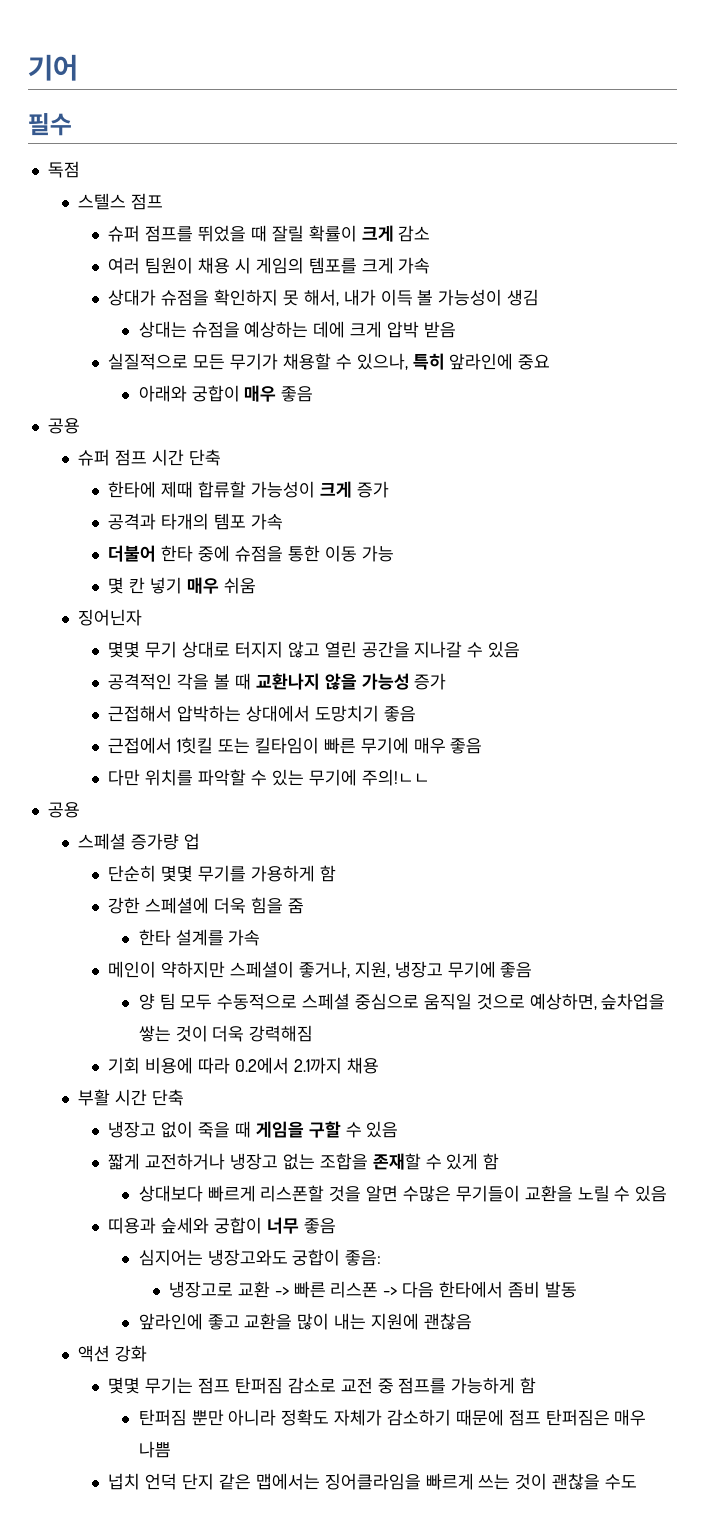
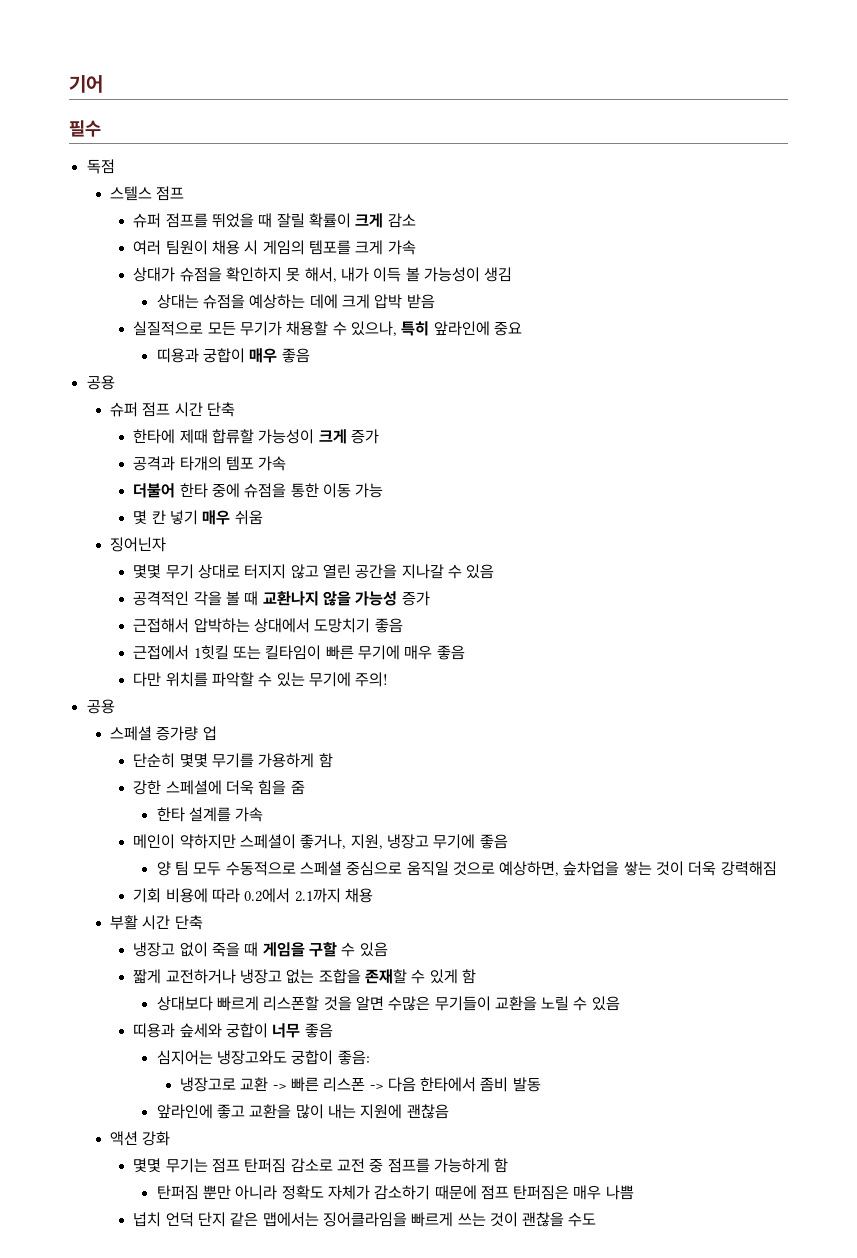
- 아래와 궁합이 매우 좋음
+ 띠용과 궁합이 매우 좋음
- 다만 위치를 파악할 수 있는 무기에 주의!ㄴㄴ
+ 다만 위치를 파악할 수 있는 무기에 주의!

